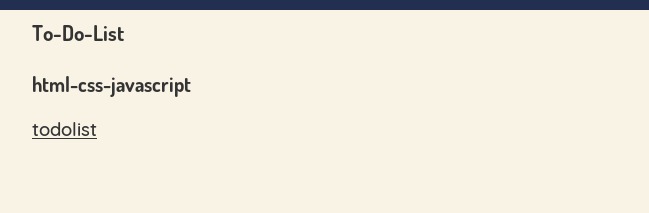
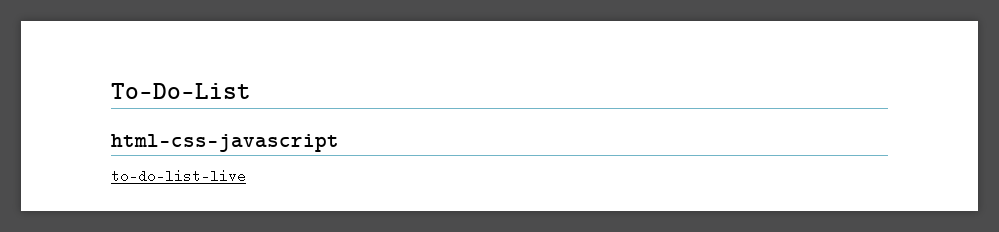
- todolist
+ to-do-list-live

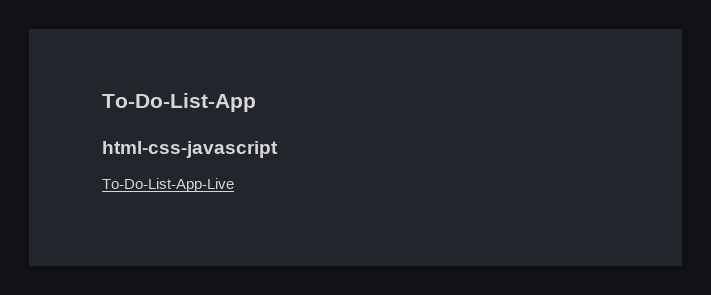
- To-Do-List
+ To-Do-List-App
- to-do-list-live
+ To-Do-List-App-Live

